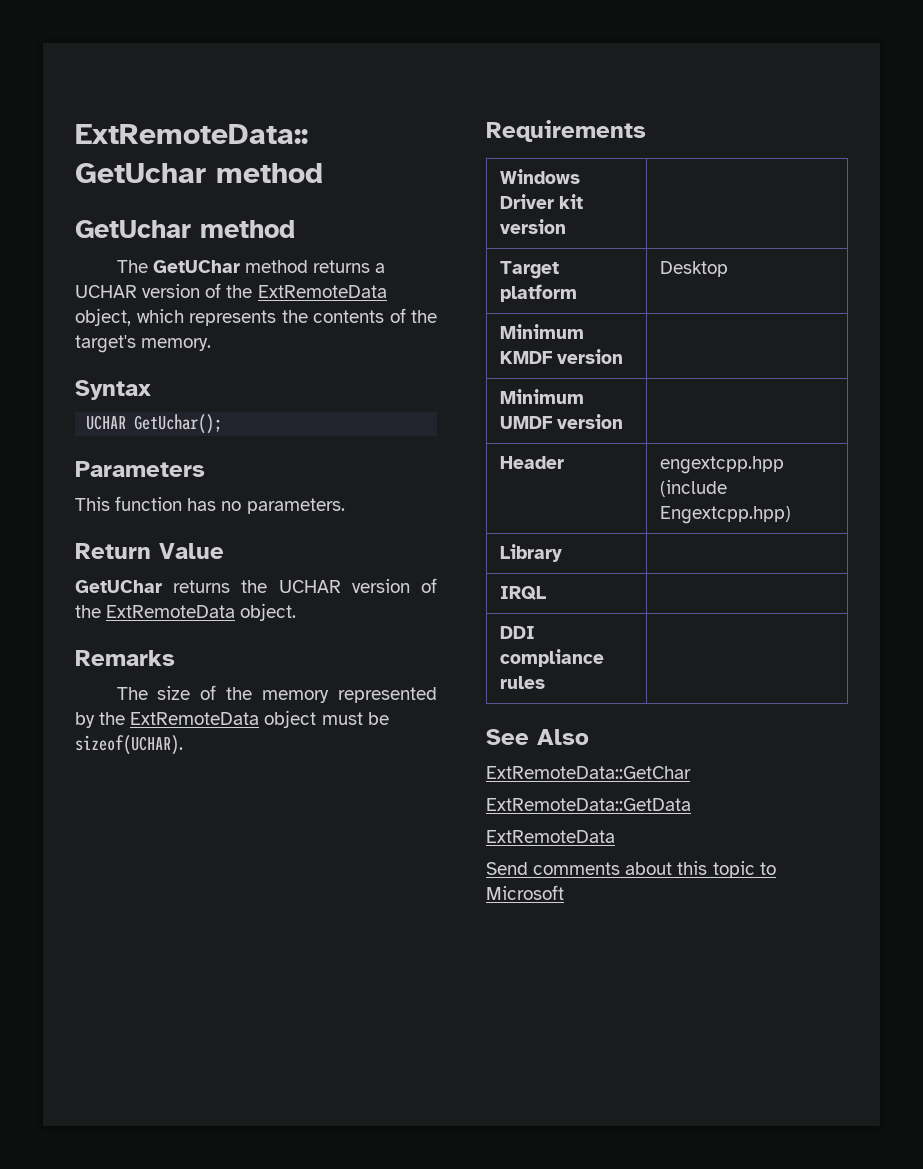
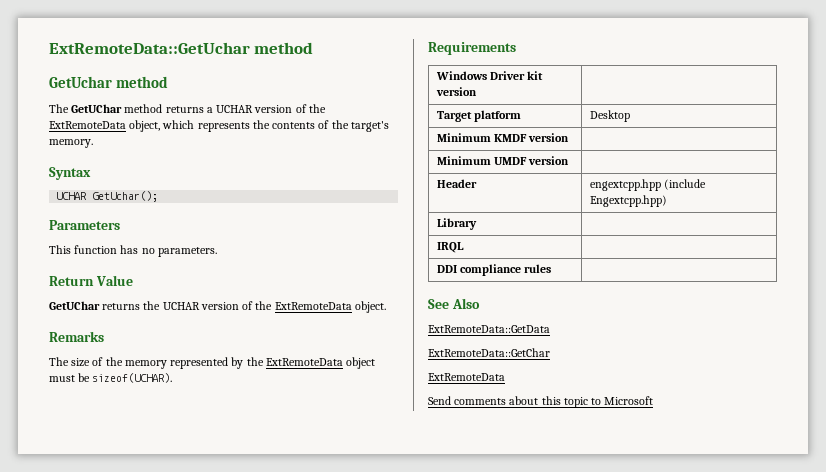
+ ExtRemoteData::GetData
- ExtRemoteData::GetData

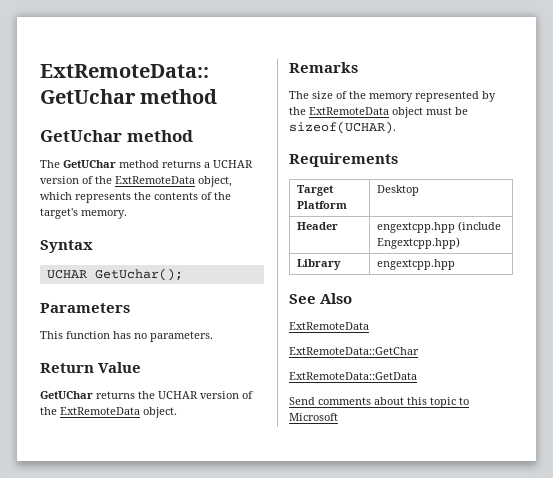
- Windows Driver kit version |
- Target platform | Desktop
+ Target Platform | Desktop
- Minimum KMDF version |
- Minimum UMDF version |
- Library |
- IRQL |
- DDI compliance rules |
+ Library | engextcpp.hpp
  See Also
- ExtRemoteData::GetData
+ ExtRemoteData
  ExtRemoteData::GetChar
- ExtRemoteData
+ ExtRemoteData::GetData

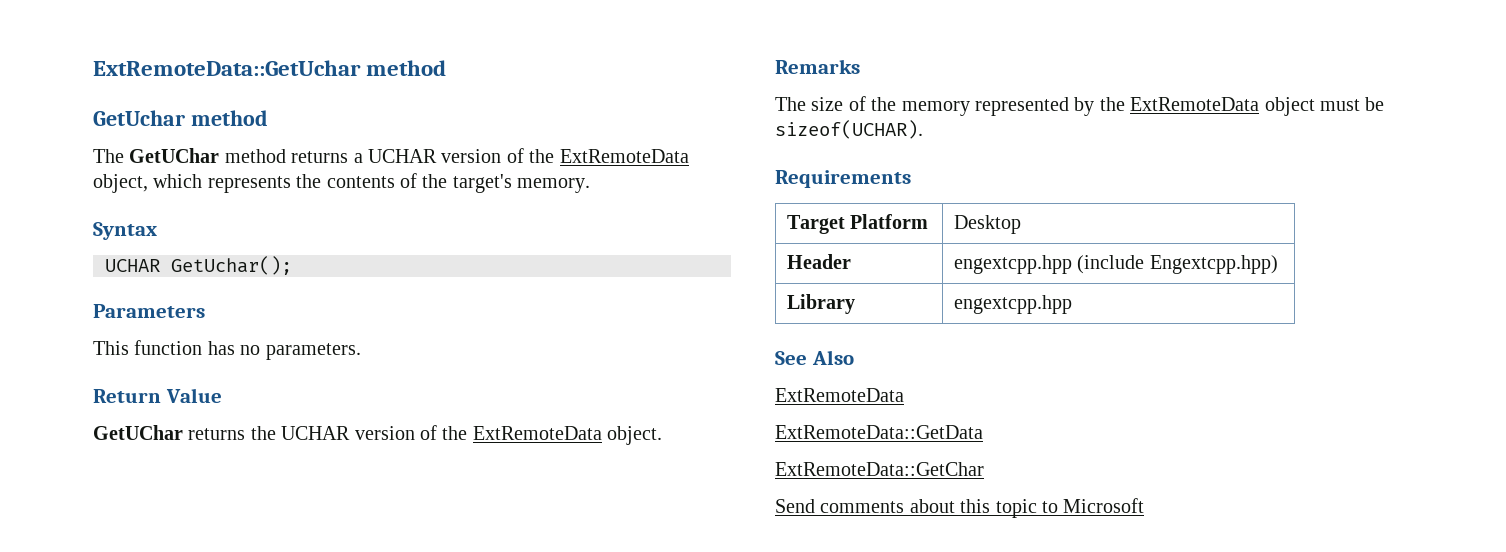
+ ExtRemoteData::GetData
- ExtRemoteData::GetData

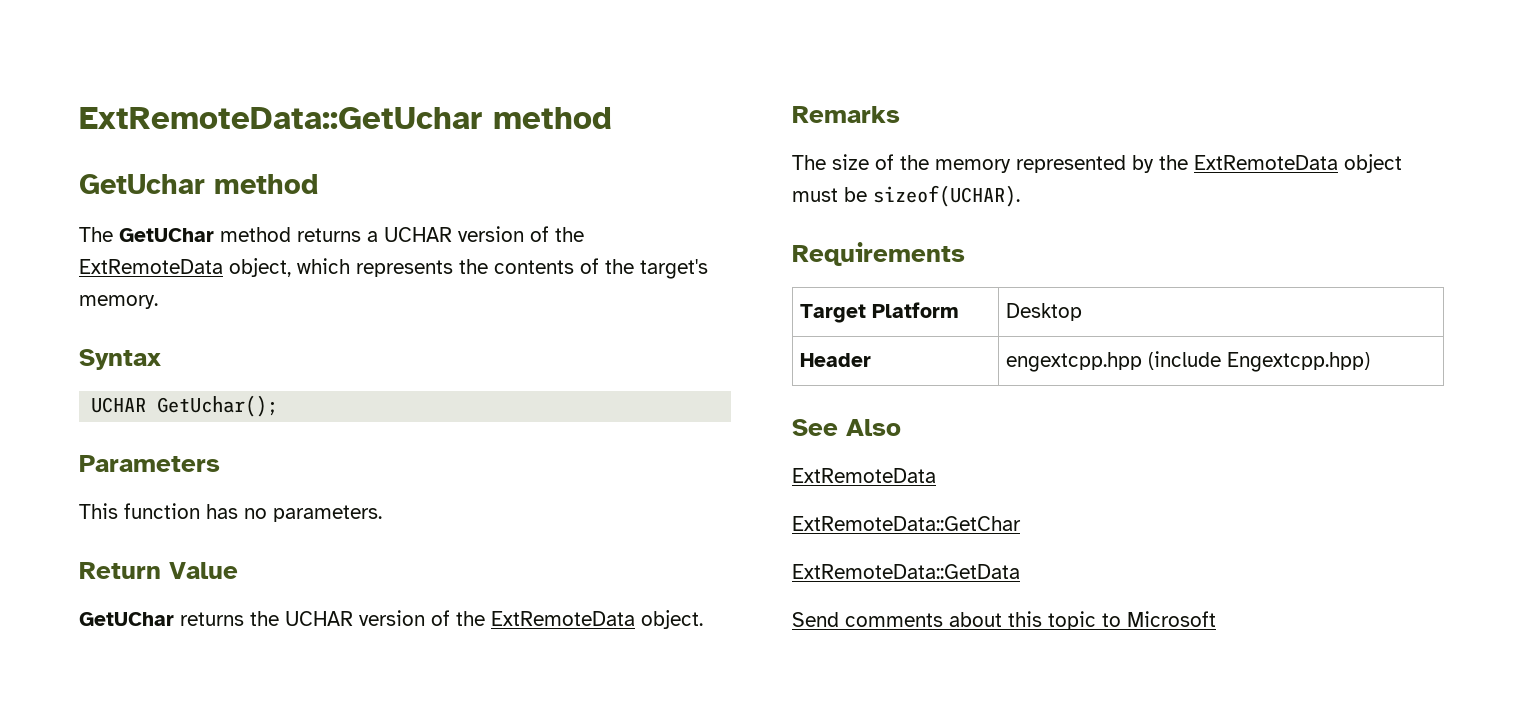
- Library | engextcpp.hpp
+ ExtRemoteData::GetChar
- ExtRemoteData::GetChar

